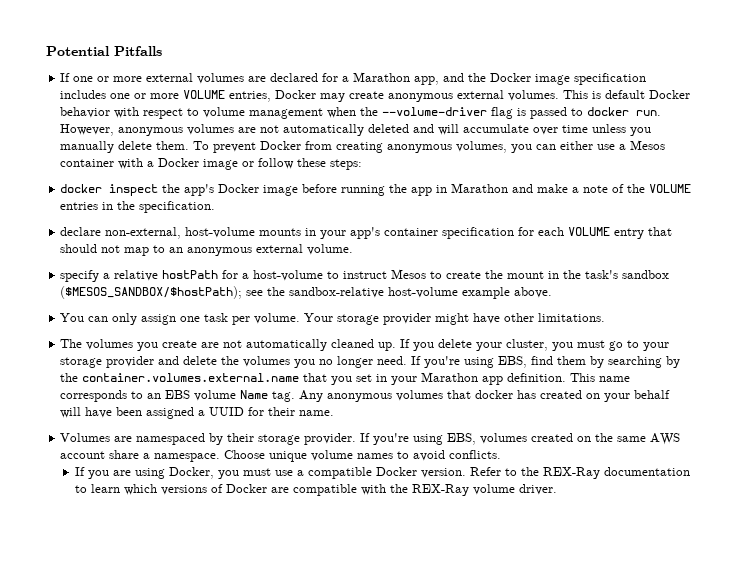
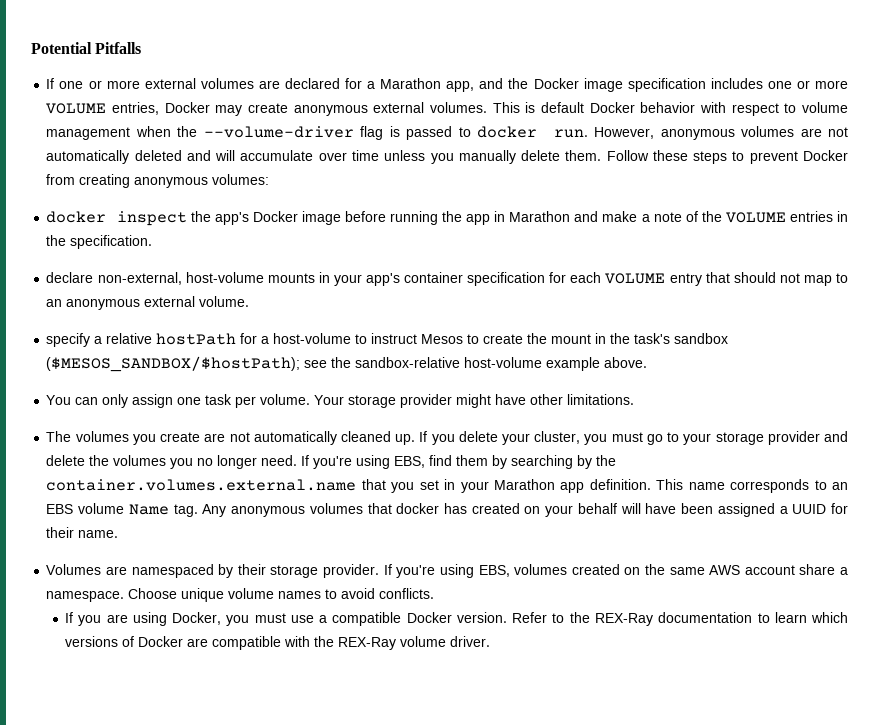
- To prevent Docker from creating anonymous volumes, you can either use a Mesos container with a Docker image or follow these steps:
+ Follow these steps to prevent Docker from creating anonymous volumes:

